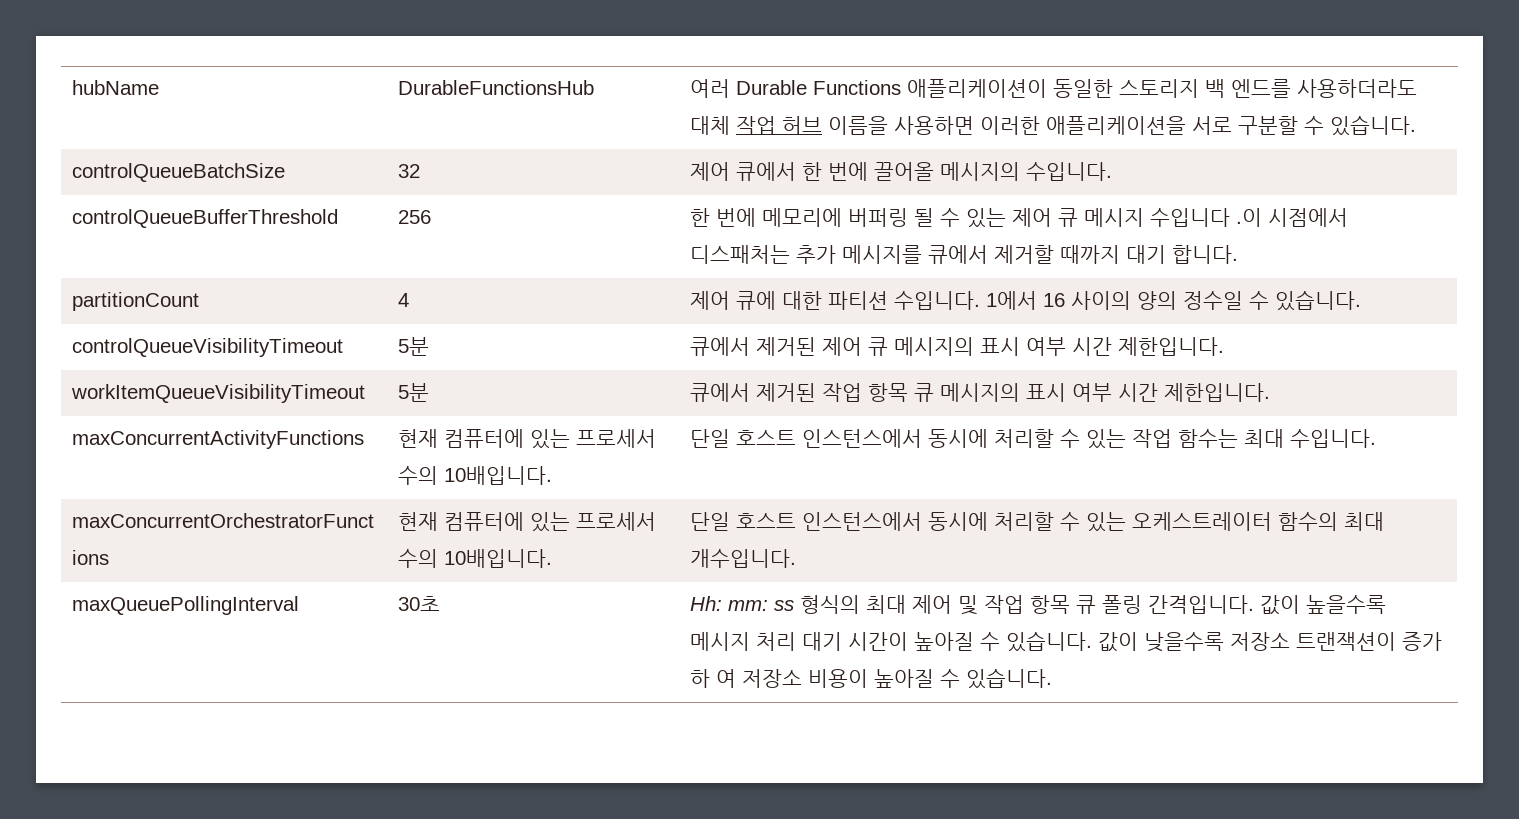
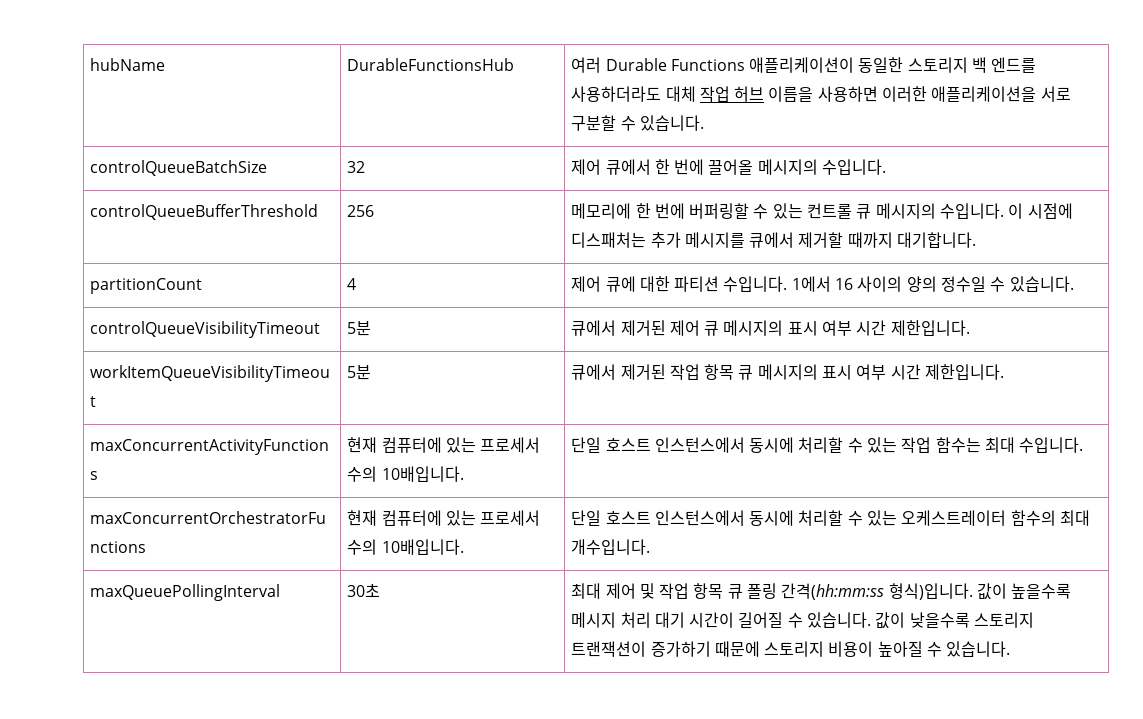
- controlQueueBufferThreshold | 256 | 한 번에 메모리에 버퍼링 될 수 있는 제어 큐 메시지 수입니다 .이 시점에서 디스패처는 추가 메시지를 큐에서 제거할 때까지 대기 합니다.
+ controlQueueBufferThreshold | 256 | 메모리에 한 번에 버퍼링할 수 있는 컨트롤 큐 메시지의 수입니다. 이 시점에 디스패처는 추가 메시지를 큐에서 제거할 때까지 대기합니다.
- maxQueuePollingInterval | 30초 | Hh: mm: ss 형식의 최대 제어 및 작업 항목 큐 폴링 간격입니다. 값이 높을수록 메시지 처리 대기 시간이 높아질 수 있습니다. 값이 낮을수록 저장소 트랜잭션이 증가 하 여 저장소 비용이 높아질 수 있습니다.
+ maxQueuePollingInterval | 30초 | 최대 제어 및 작업 항목 큐 폴링 간격(hh:mm:ss 형식)입니다. 값이 높을수록 메시지 처리 대기 시간이 길어질 수 있습니다. 값이 낮을수록 스토리지 트랜잭션이 증가하기 때문에 스토리지 비용이 높아질 수 있습니다.

